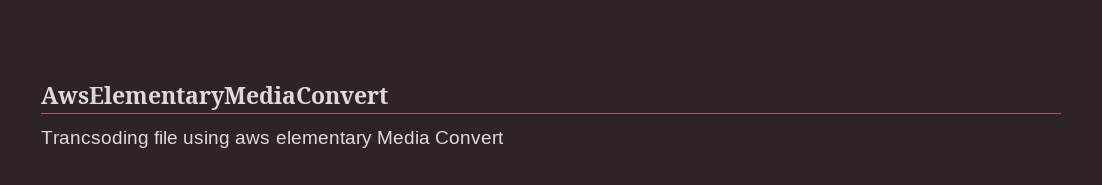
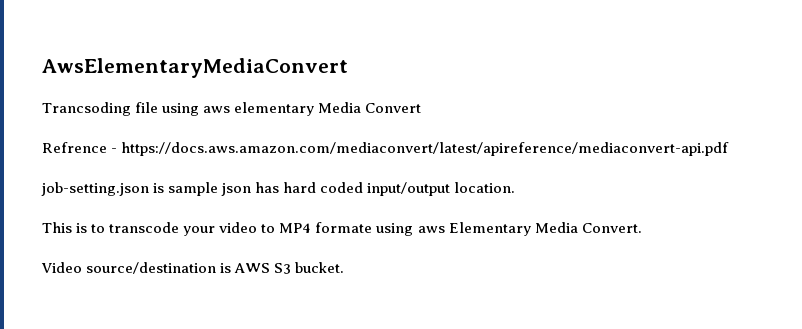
+ Refrence - https://docs.aws.amazon.com/mediaconvert/latest/apireference/mediaconvert-api.pdf
+ job-setting.json is sample json has hard coded input/output location.
+ This is to transcode your video to MP4 formate using aws Elementary Media Convert.
+ Video source/destination is AWS S3 bucket.

